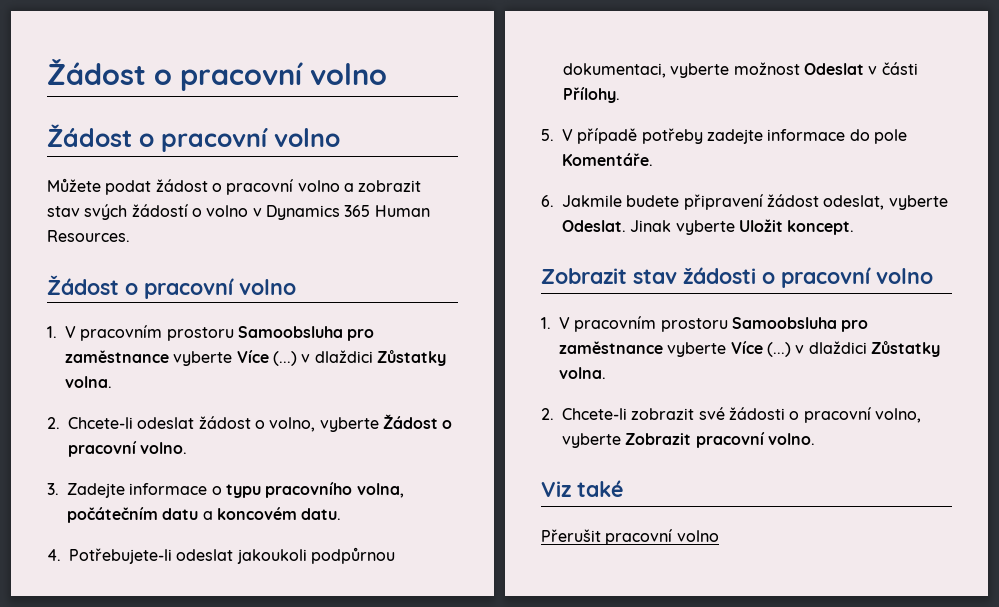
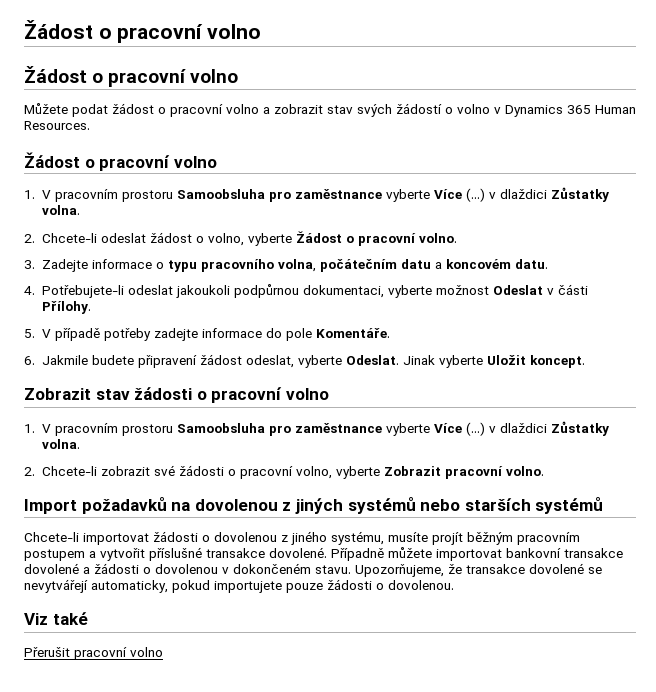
+ Import požadavků na dovolenou z jiných systémů nebo starších systémů
+ Chcete-li importovat žádosti o dovolenou z jiného systému, musíte projít běžným pracovním postupem a vytvořit příslušné transakce dovolené. Případně můžete importovat bankovní transakce dovolené a žádosti o dovolenou v dokončeném stavu. Upozorňujeme, že transakce dovolené se nevytvářejí automaticky, pokud importujete pouze žádosti o dovolenou.

